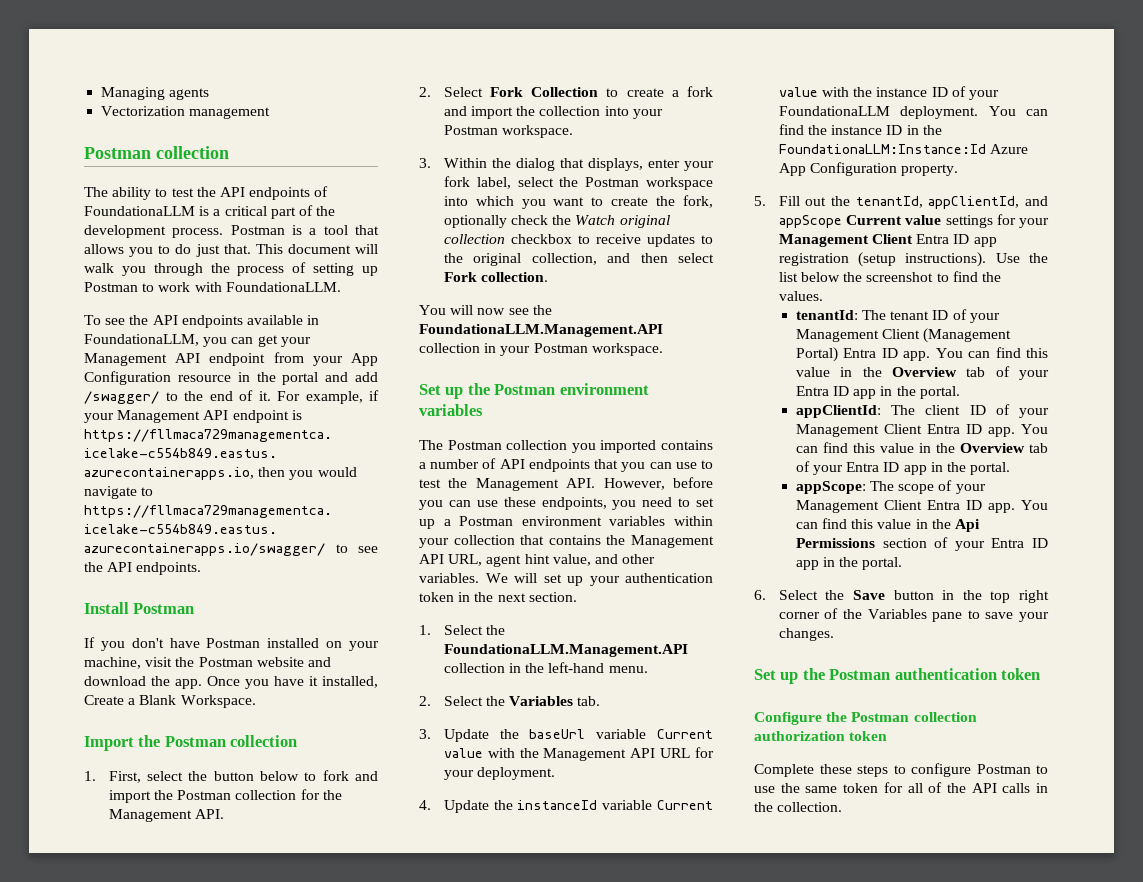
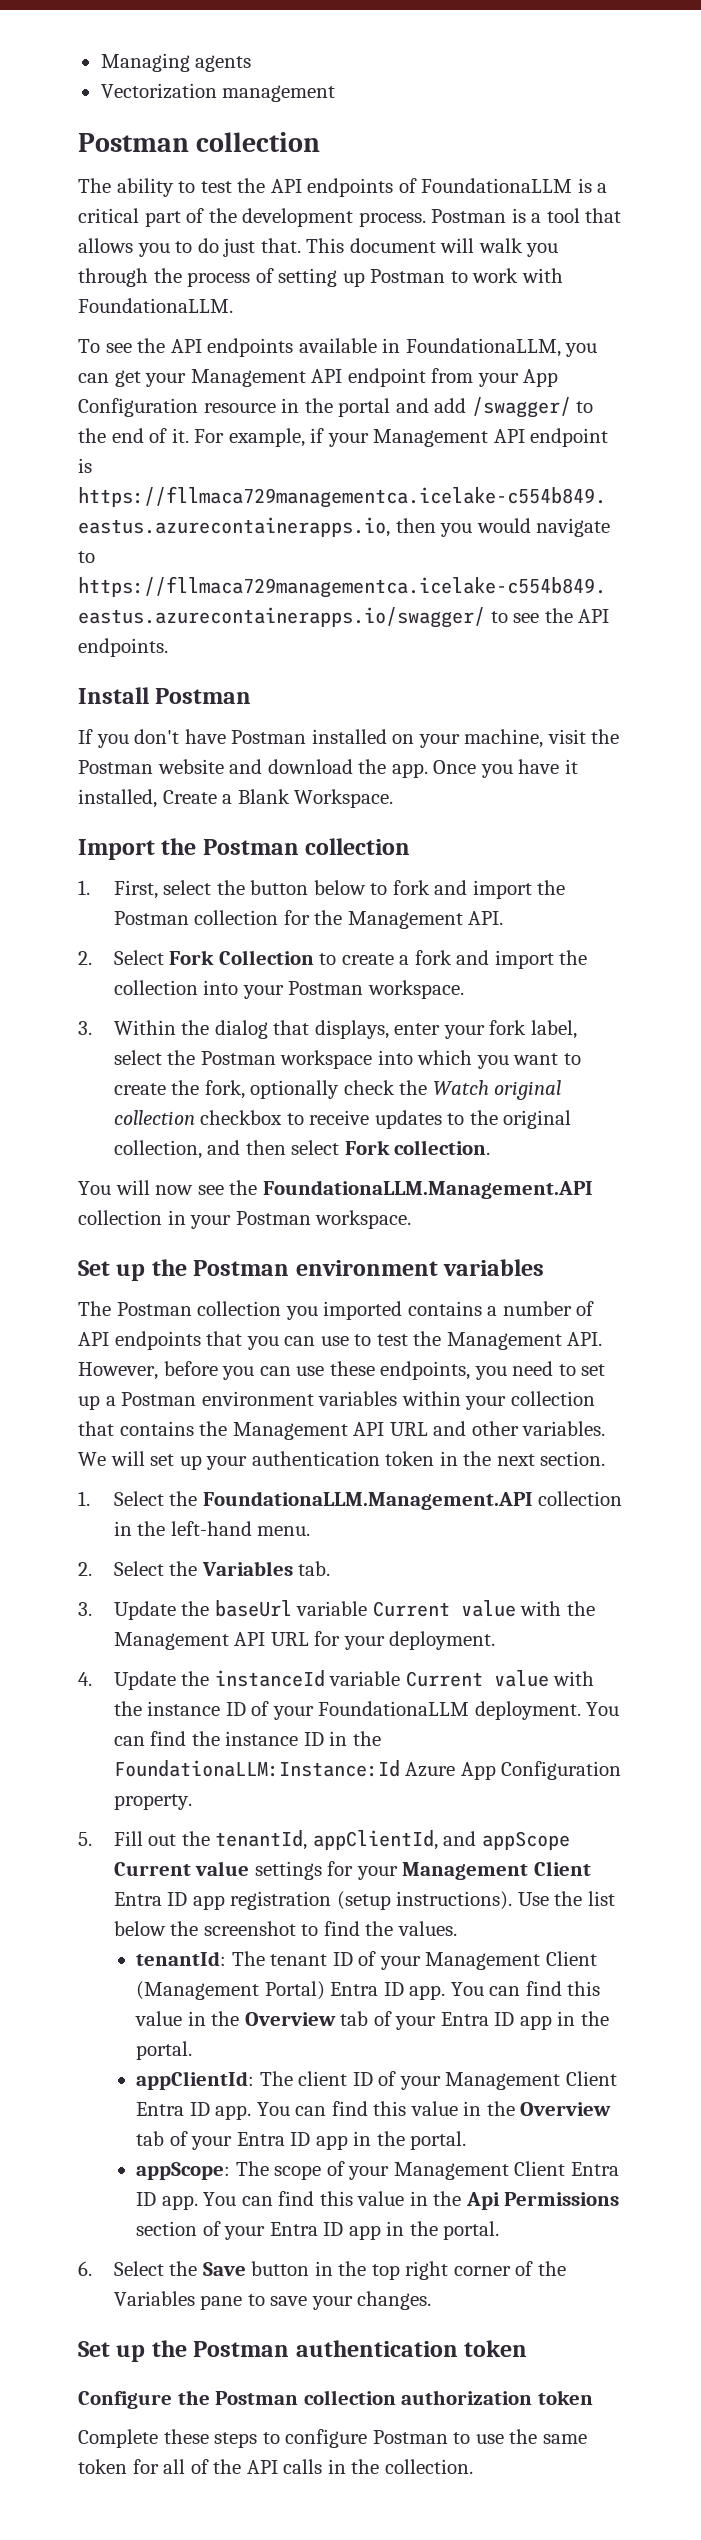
- The Postman collection you imported contains a number of API endpoints that you can use to test the Management API. However, before you can use these endpoints, you need to set up a Postman environment variables within your collection that contains the Management API URL, agent hint value, and other variables.
+ The Postman collection you imported contains a number of API endpoints that you can use to test the Management API. However, before you can use these endpoints, you need to set up a Postman environment variables within your collection that contains the Management API URL and other variables.

